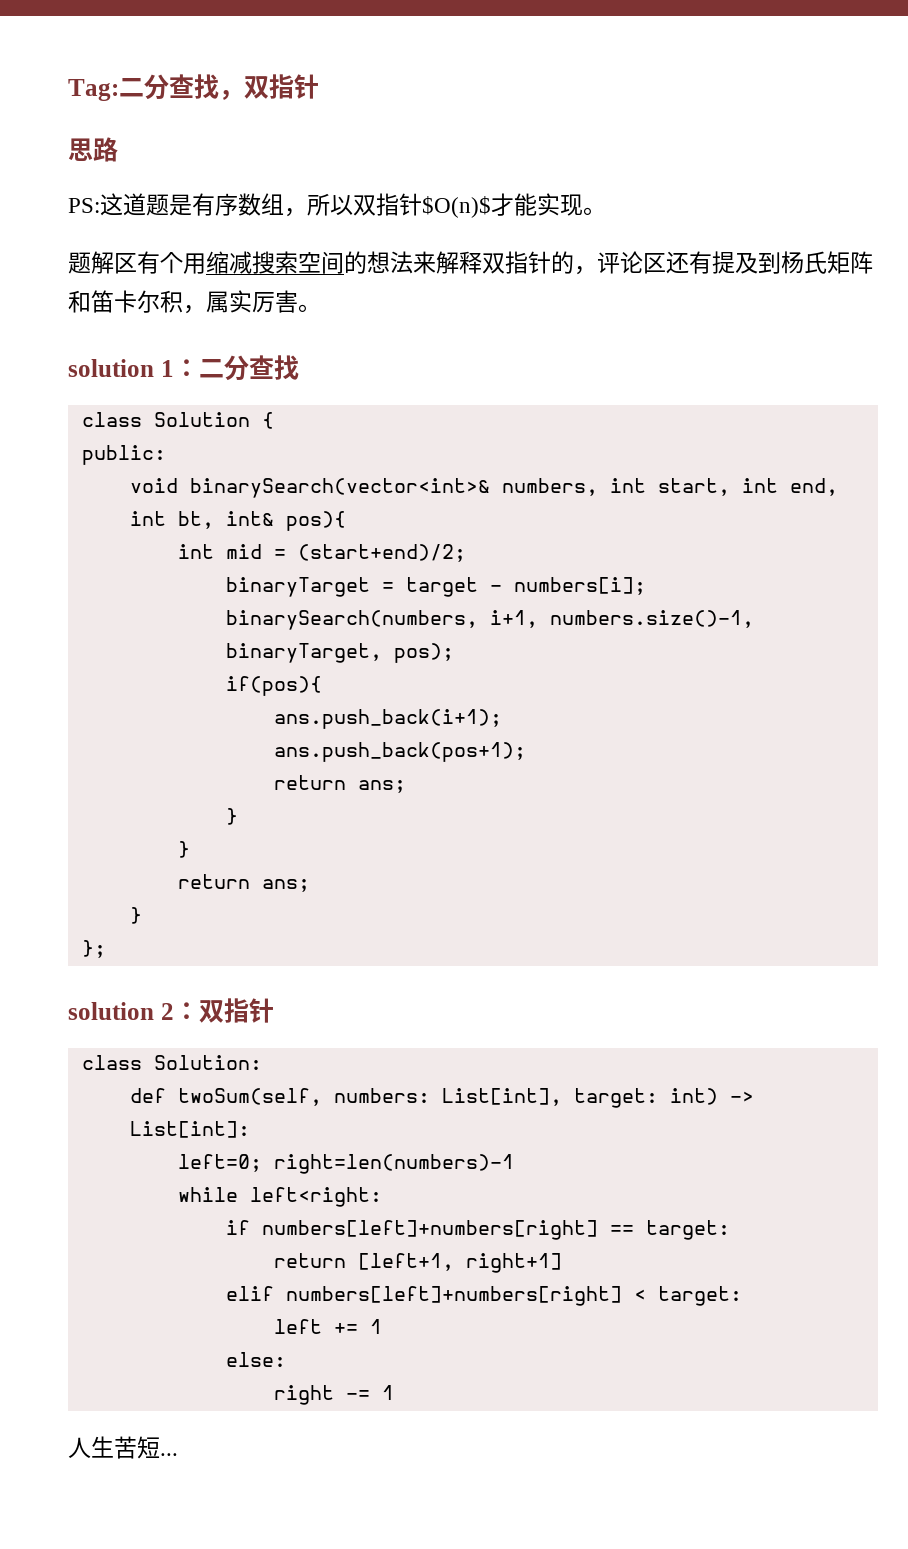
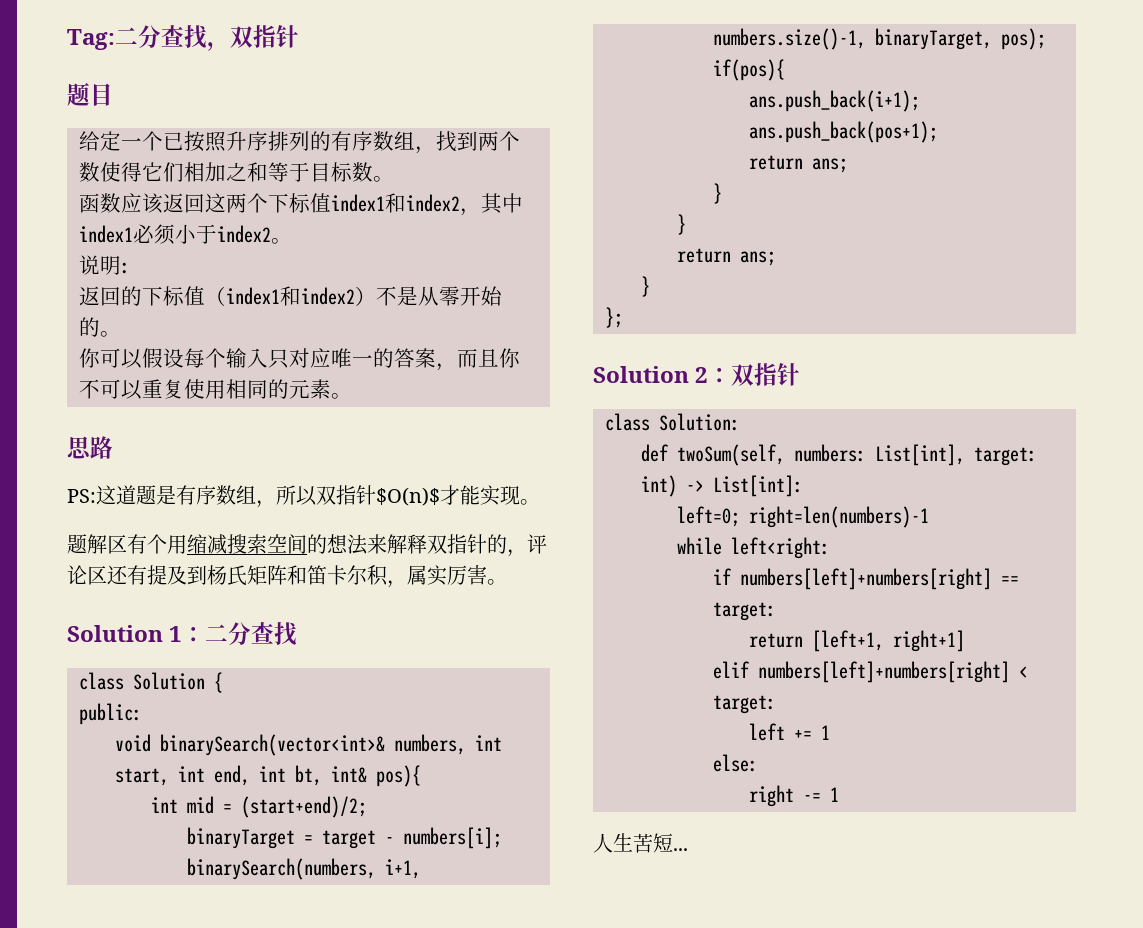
+ 题目
+ 给定一个已按照升序排列的有序数组，找到两个数使得它们相加之和等于目标数。
+ 函数应该返回这两个下标值index1和index2，其中index1必须小于index2。
+ 说明:
+ 返回的下标值（index1和index2）不是从零开始的。
+ 你可以假设每个输入只对应唯一的答案，而且你不可以重复使用相同的元素。
- solution 1：二分查找
+ Solution 1：二分查找
- solution 2：双指针
+ Solution 2：双指针

